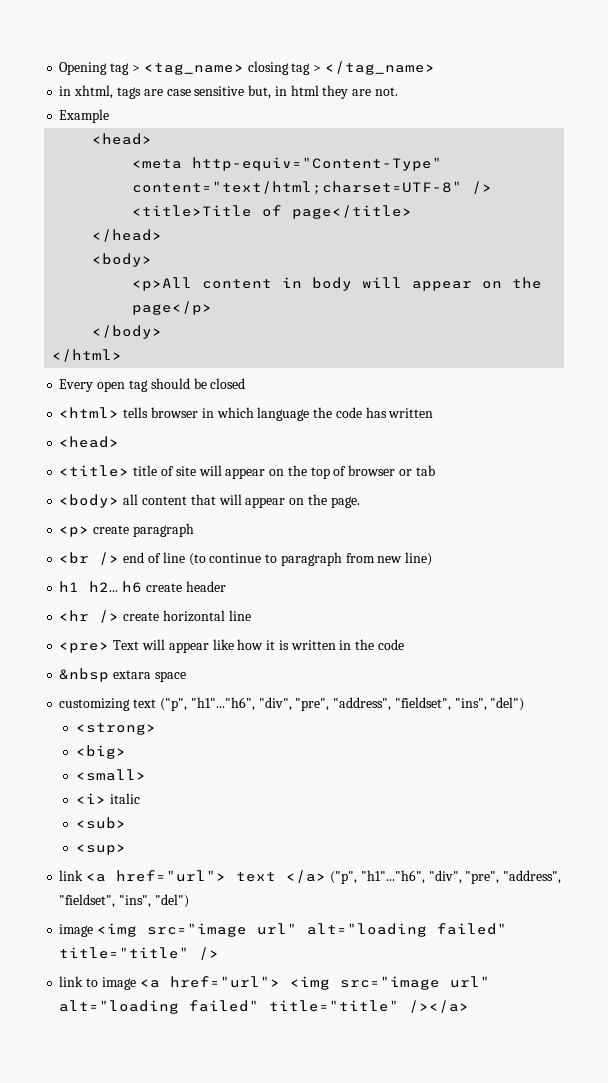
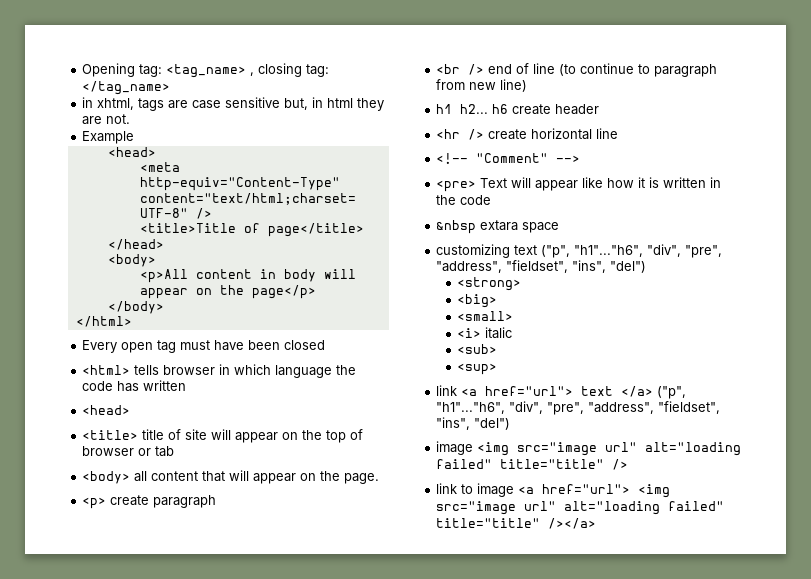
- Opening tag > <tag_name> closing tag > </tag_name>
+ Opening tag: <tag_name> , closing tag: </tag_name>
- Every open tag should be closed
+ Every open tag must have been closed
+ <!-- "Comment" -->

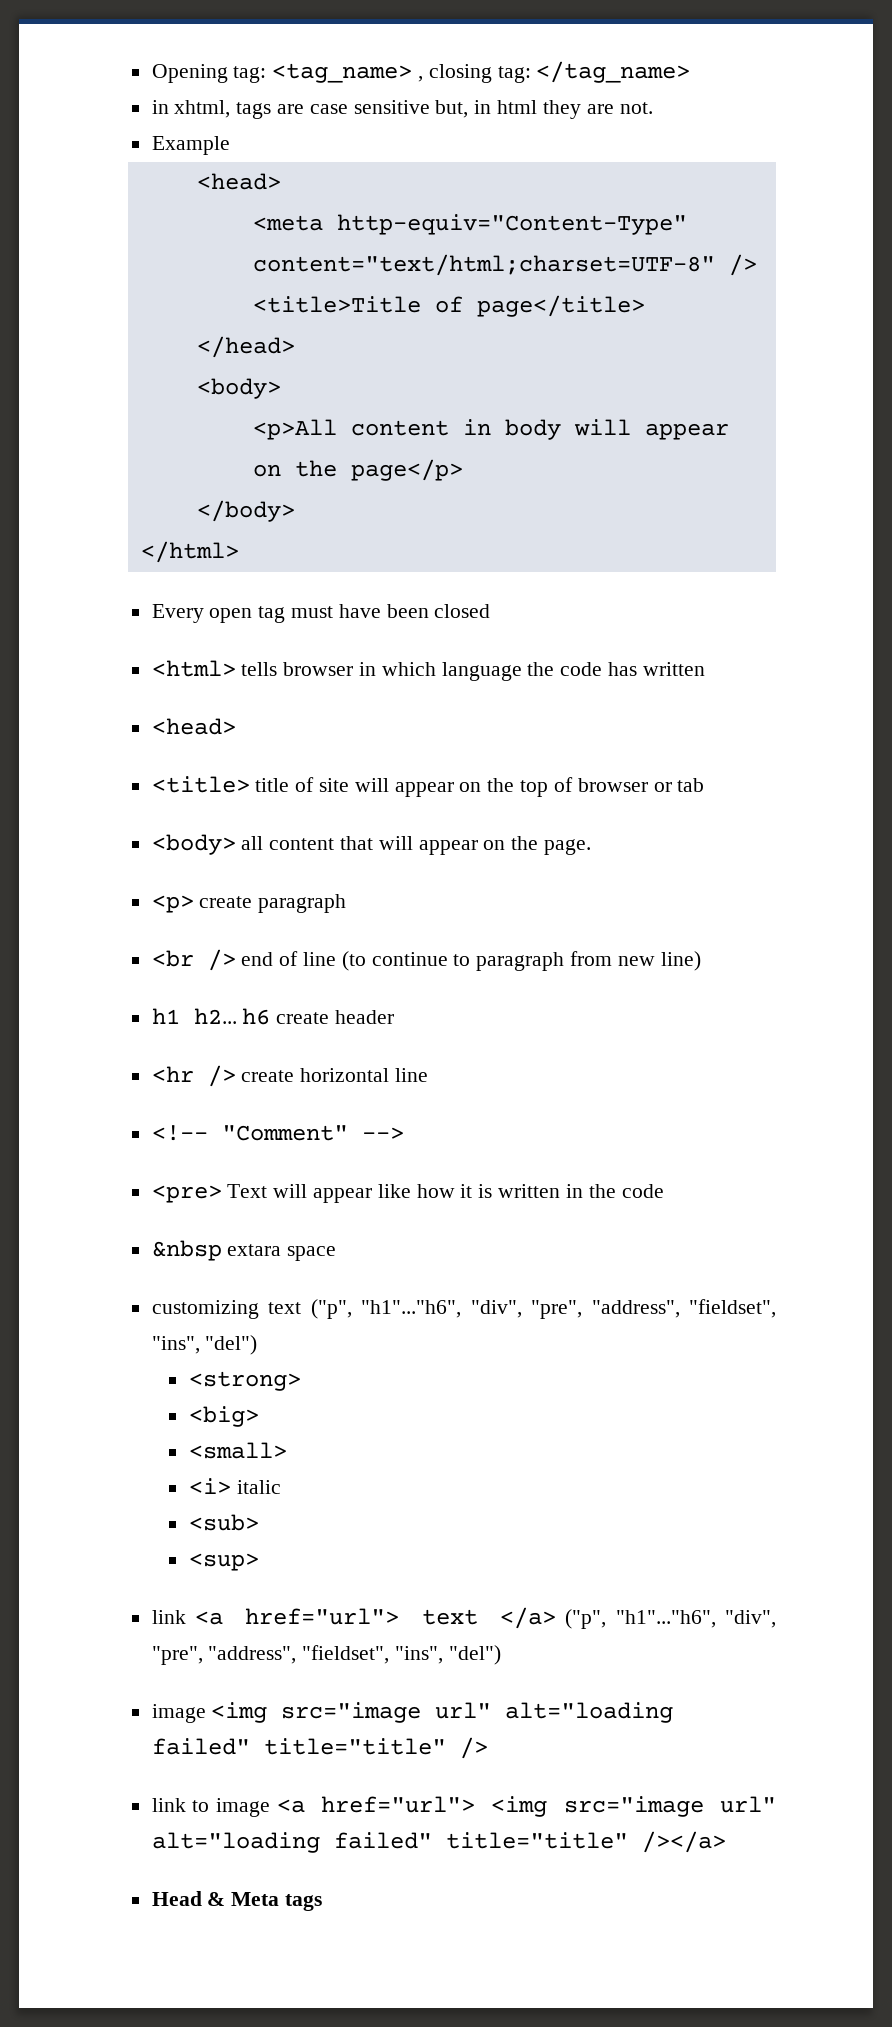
+ Head & Meta tags

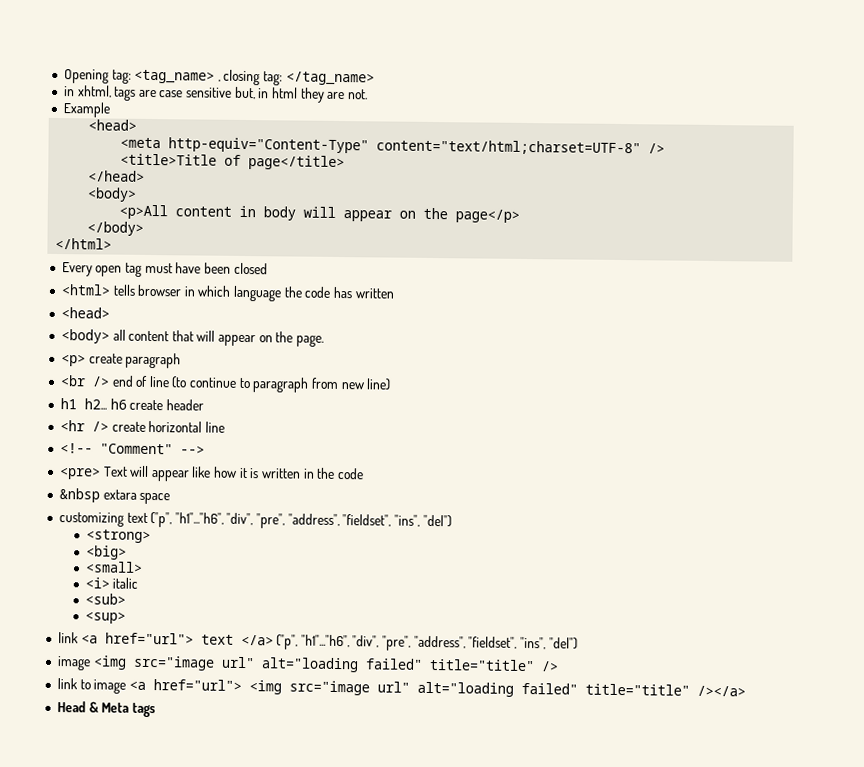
- <title> title of site will appear on the top of browser or tab

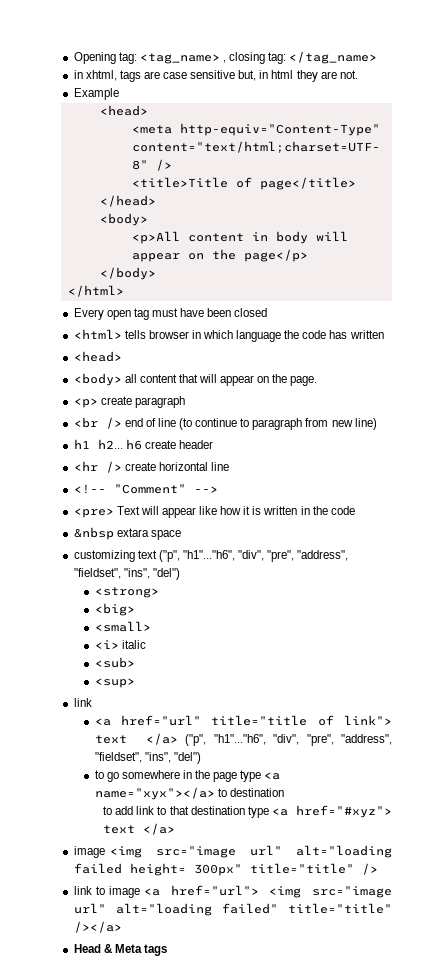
  <sup>
- link <a href="url"> text </a> ("p", "h1"..."h6", "div", "pre", "address", "fieldset", "ins", "del")
+ link
+ <a href="url" title="title of link"> text </a> ("p", "h1"..."h6", "div", "pre", "address", "fieldset", "ins", "del")
+ to go somewhere in the page type <a name="xyx"></a> to destination
+ to add link to that destination type <a href="#xyz"> text </a>
- image <img src="image url" alt="loading failed" title="title" />
+ image <img src="image url" alt="loading failed height= 300px" title="title" />

